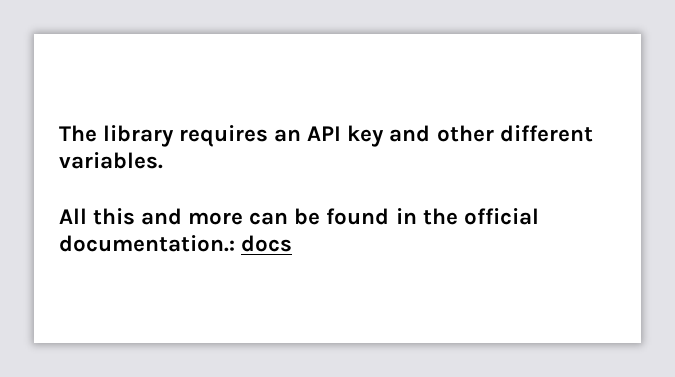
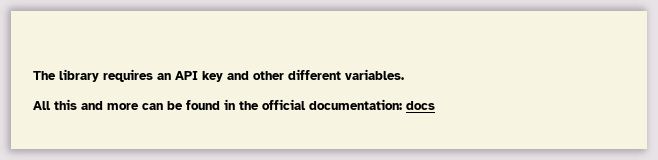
- All this and more can be found in the official documentation.: docs
+ All this and more can be found in the official documentation: docs

